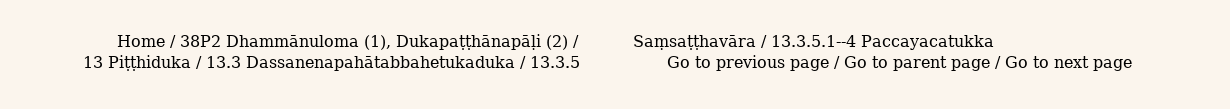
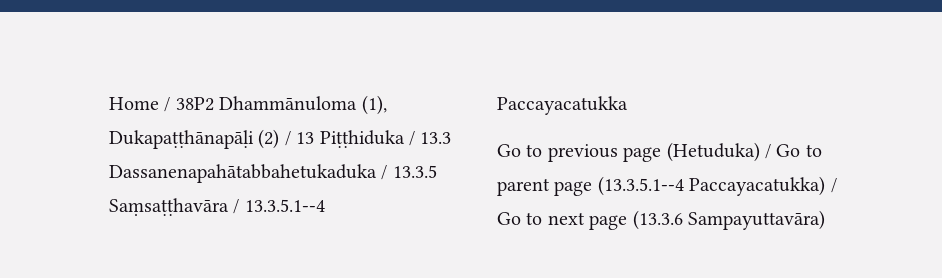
- Go to previous page / Go to parent page / Go to next page
+ Go to previous page (Hetuduka) / Go to parent page (13.3.5.1--4 Paccayacatukka) / Go to next page (13.3.6 Sampayuttavāra)

